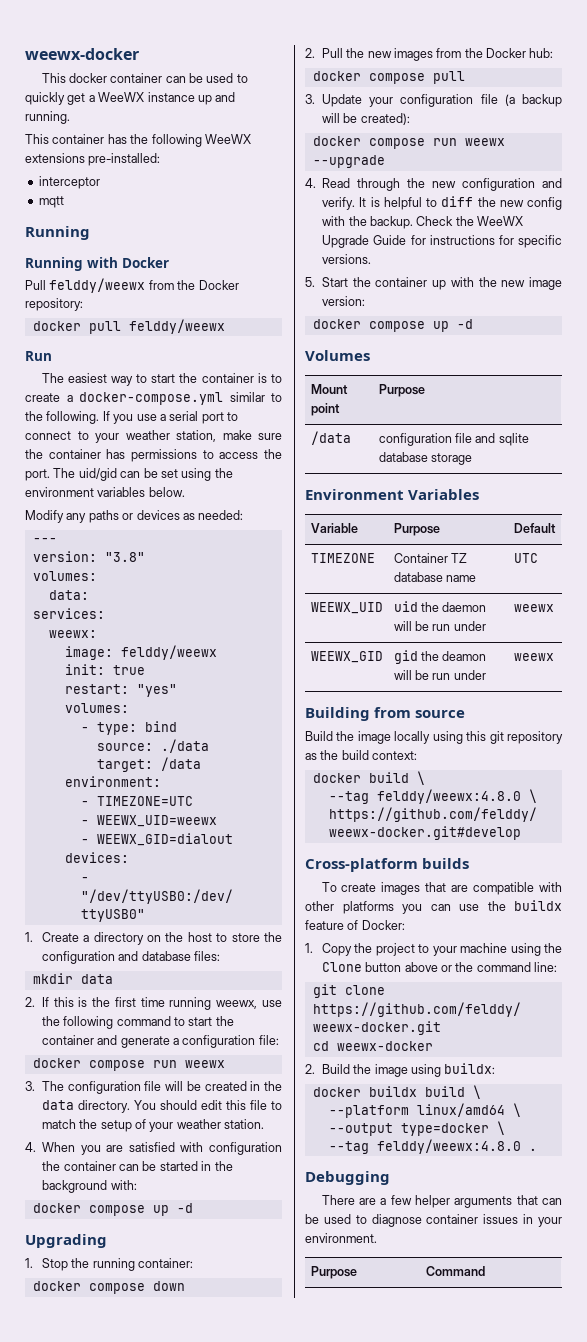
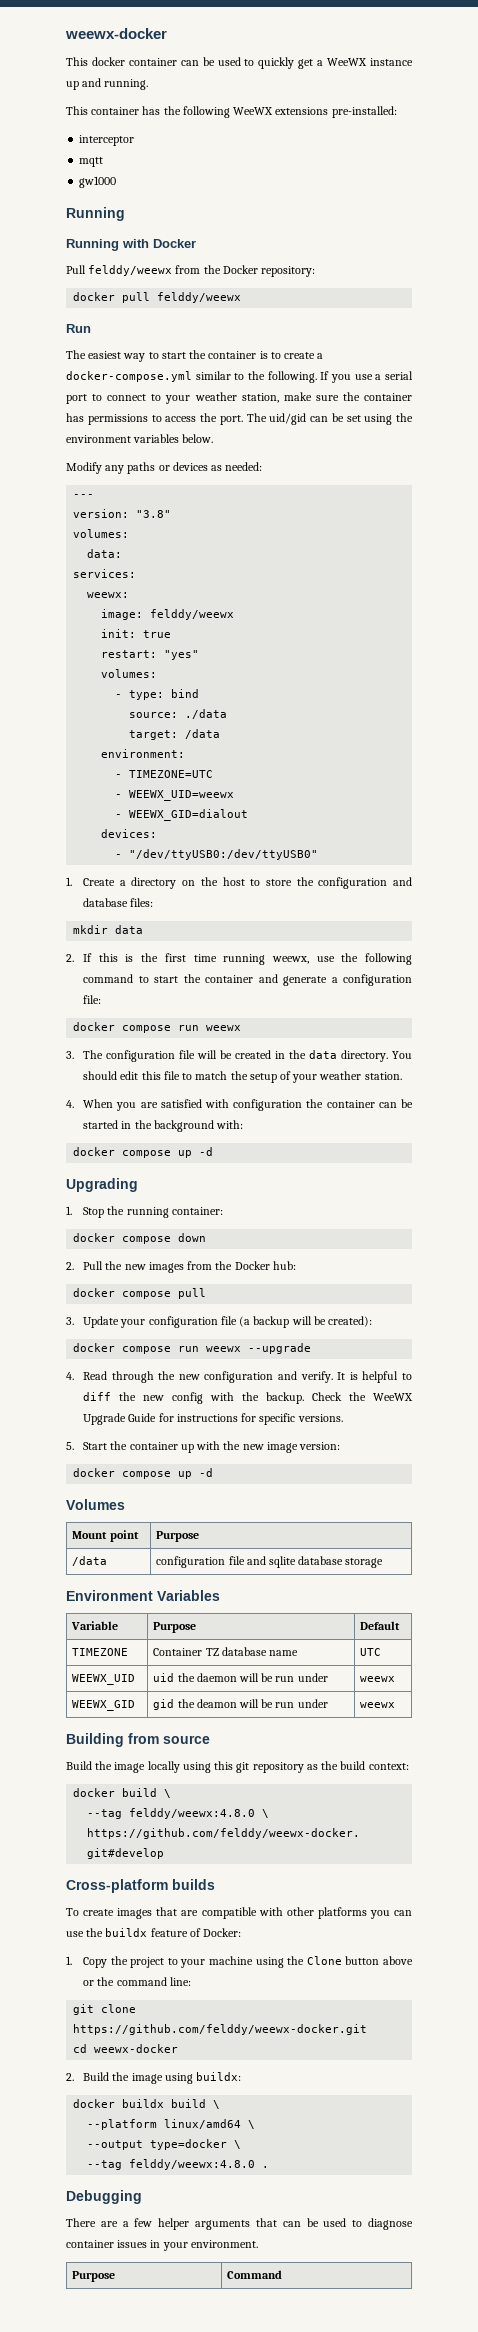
+ gw1000

